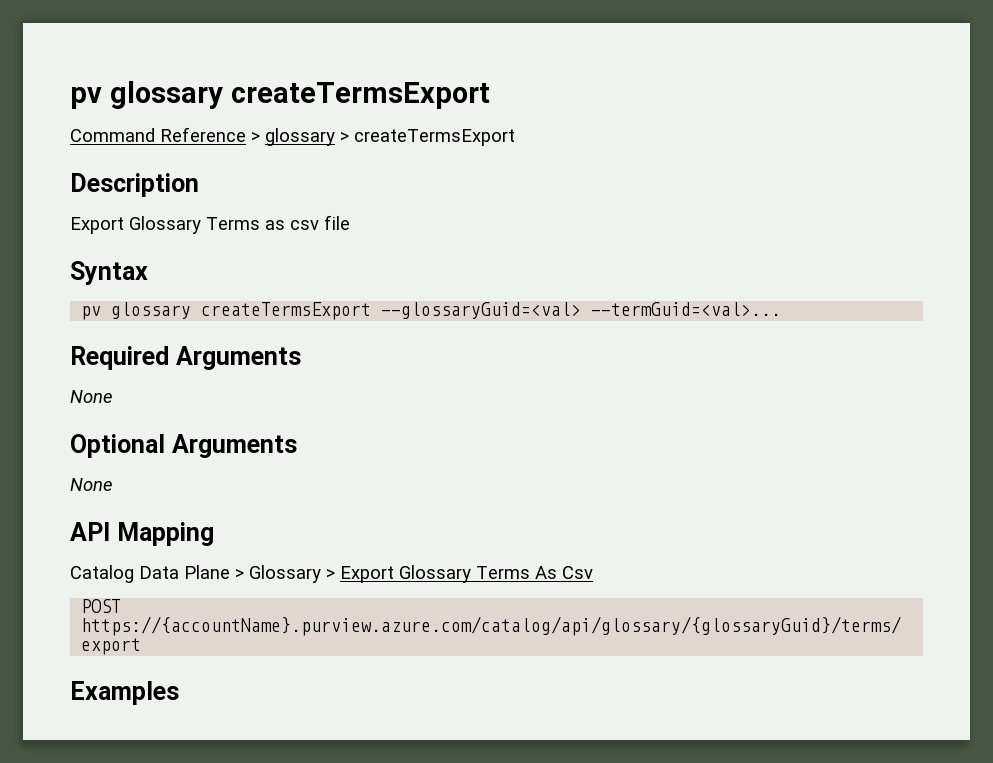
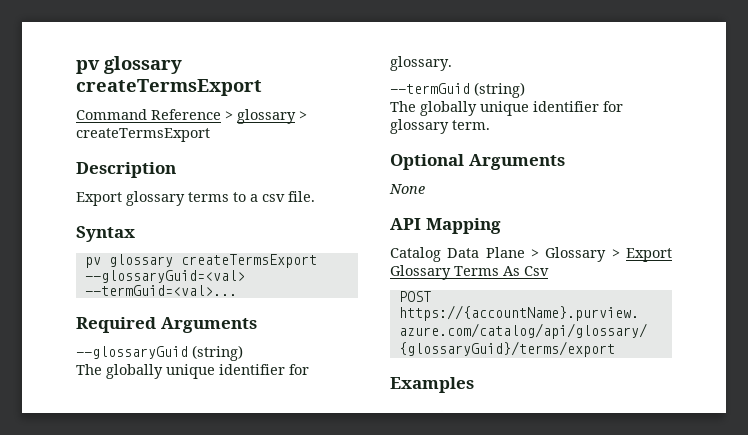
- Export Glossary Terms as csv file
+ Export glossary terms to a csv file.
  Required Arguments
- None
+ --glossaryGuid (string)
+ The globally unique identifier for glossary.
+ --termGuid (string)
+ The globally unique identifier for glossary term.

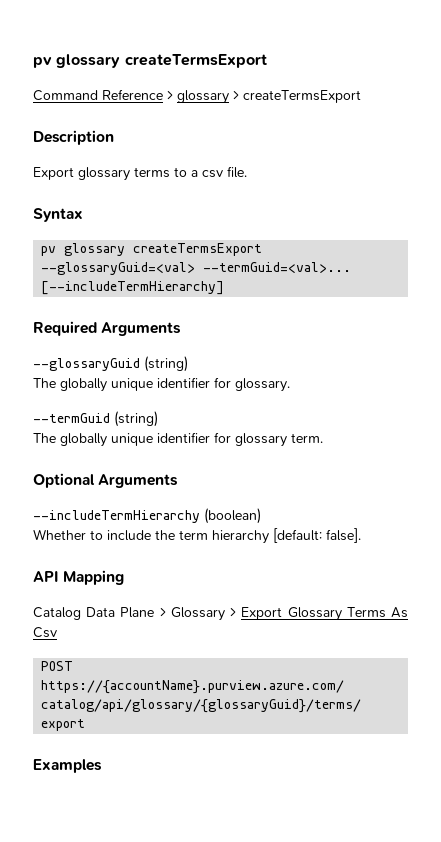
+ [--includeTermHierarchy]
- None
+ --includeTermHierarchy (boolean)
+ Whether to include the term hierarchy [default: false].

